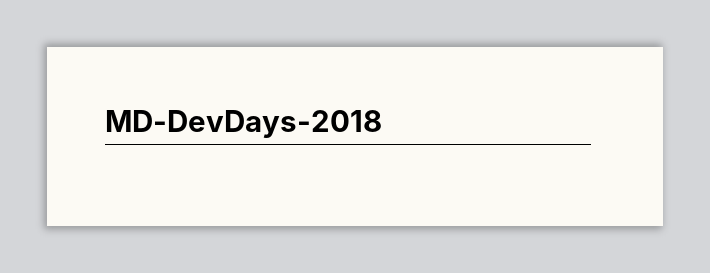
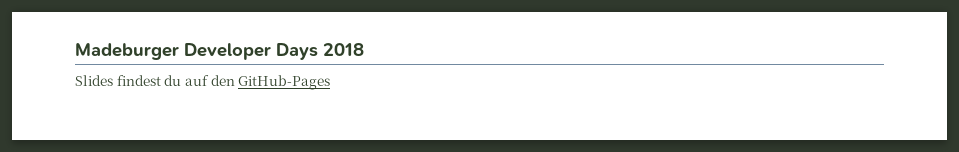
- MD-DevDays-2018
+ Madeburger Developer Days 2018
+ Slides findest du auf den GitHub-Pages

